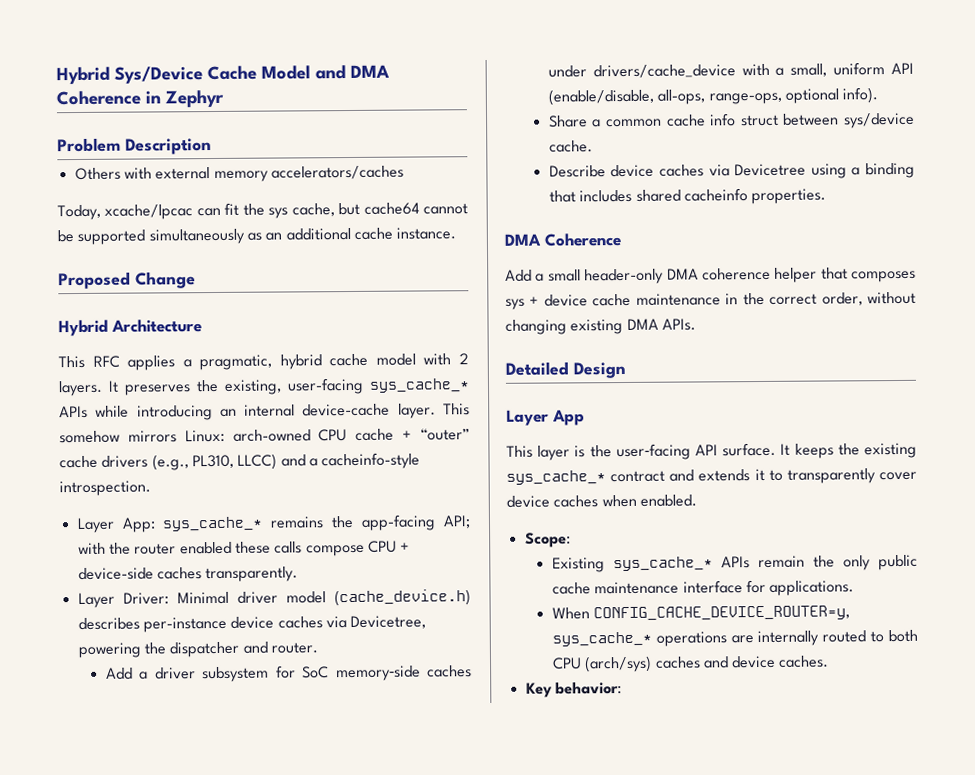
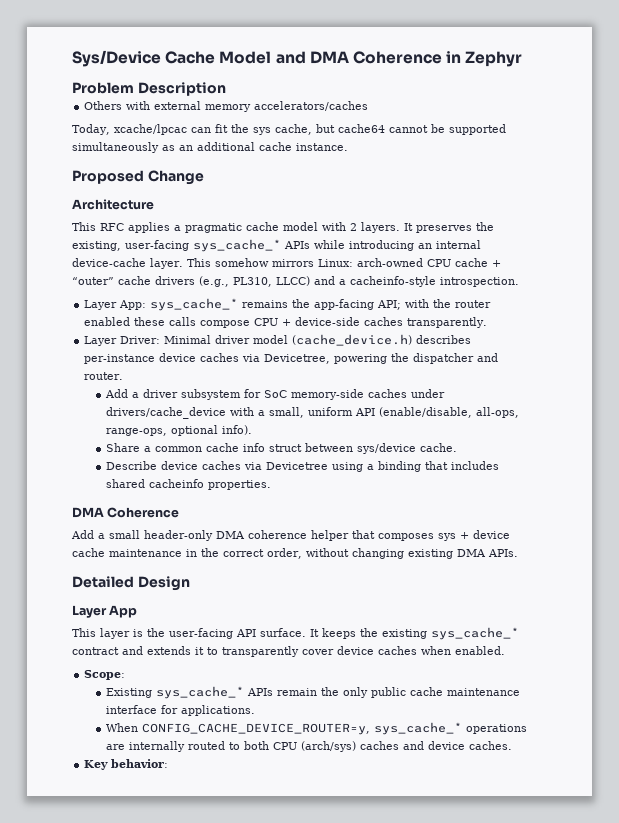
- Hybrid Sys/Device Cache Model and DMA Coherence in Zephyr
+ Sys/Device Cache Model and DMA Coherence in Zephyr
- Hybrid Architecture
+ Architecture
- This RFC applies a pragmatic, hybrid cache model with 2 layers.
+ This RFC applies a pragmatic cache model with 2 layers.

